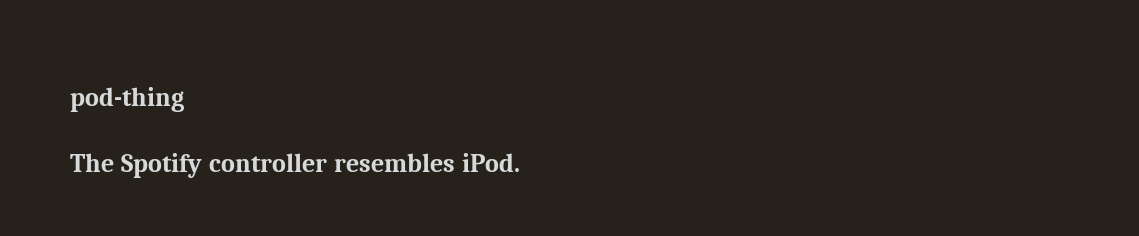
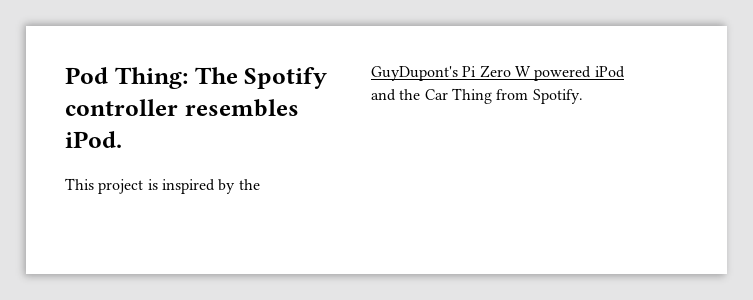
- pod-thing
- The Spotify controller resembles iPod.
+ Pod Thing: The Spotify controller resembles iPod.
+ This project is inspired by the GuyDupont's Pi Zero W powered iPod and the Car Thing from Spotify.

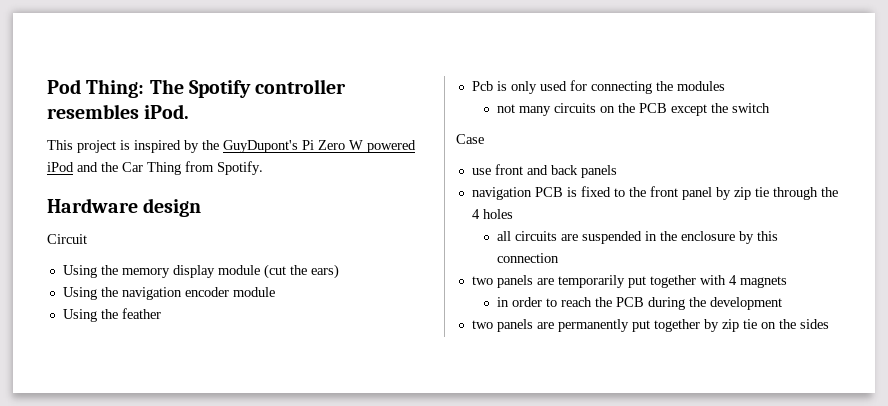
+ Hardware design
+ Circuit
+ Using the memory display module (cut the ears)
+ Using the navigation encoder module
+ Using the feather
+ Pcb is only used for connecting the modules
+ not many circuits on the PCB except the switch
+ Case
+ use front and back panels
+ navigation PCB is fixed to the front panel by zip tie through the 4 holes
+ all circuits are suspended in the enclosure by this connection
+ two panels are temporarily put together with 4 magnets
+ in order to reach the PCB during the development
+ two panels are permanently put together by zip tie on the sides

